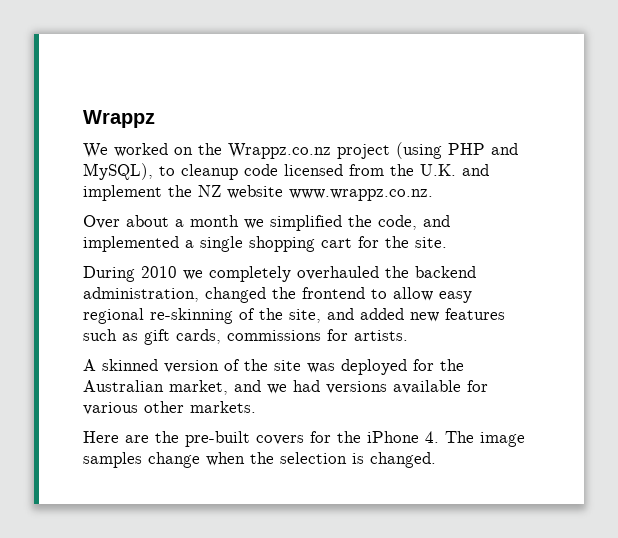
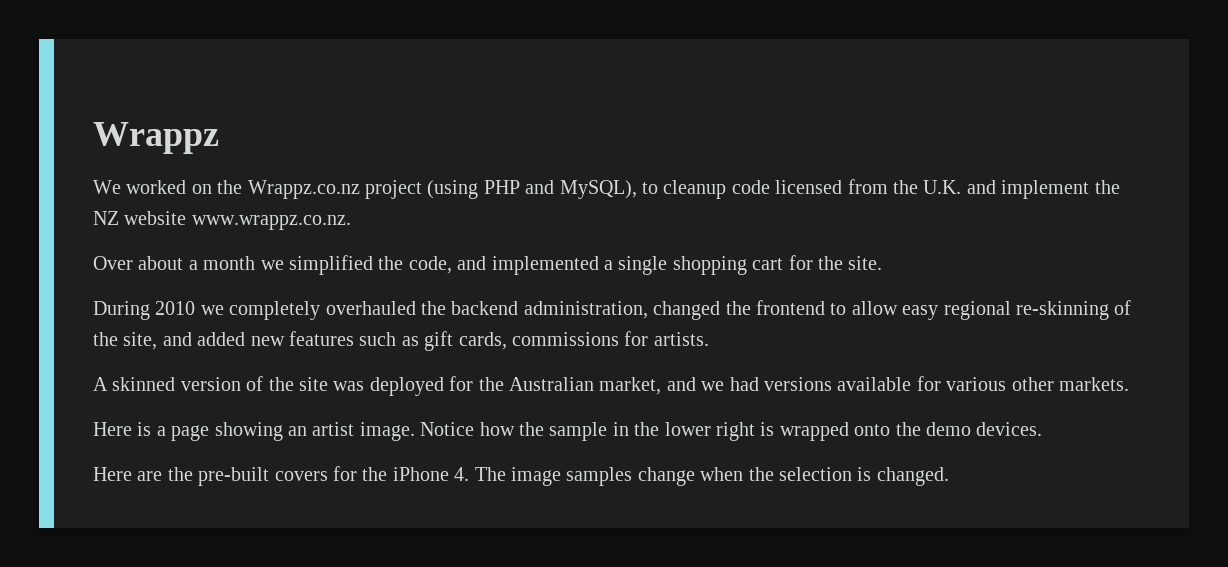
+ Here is a page showing an artist image. Notice how the sample in the lower right is wrapped onto the demo devices.

